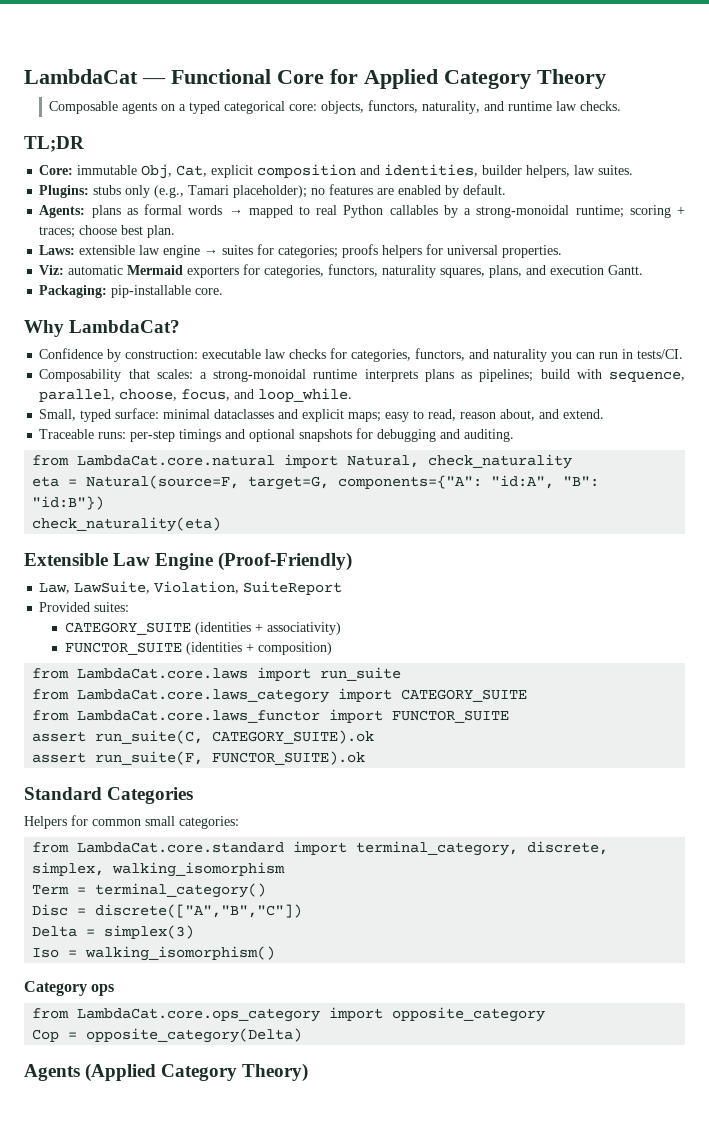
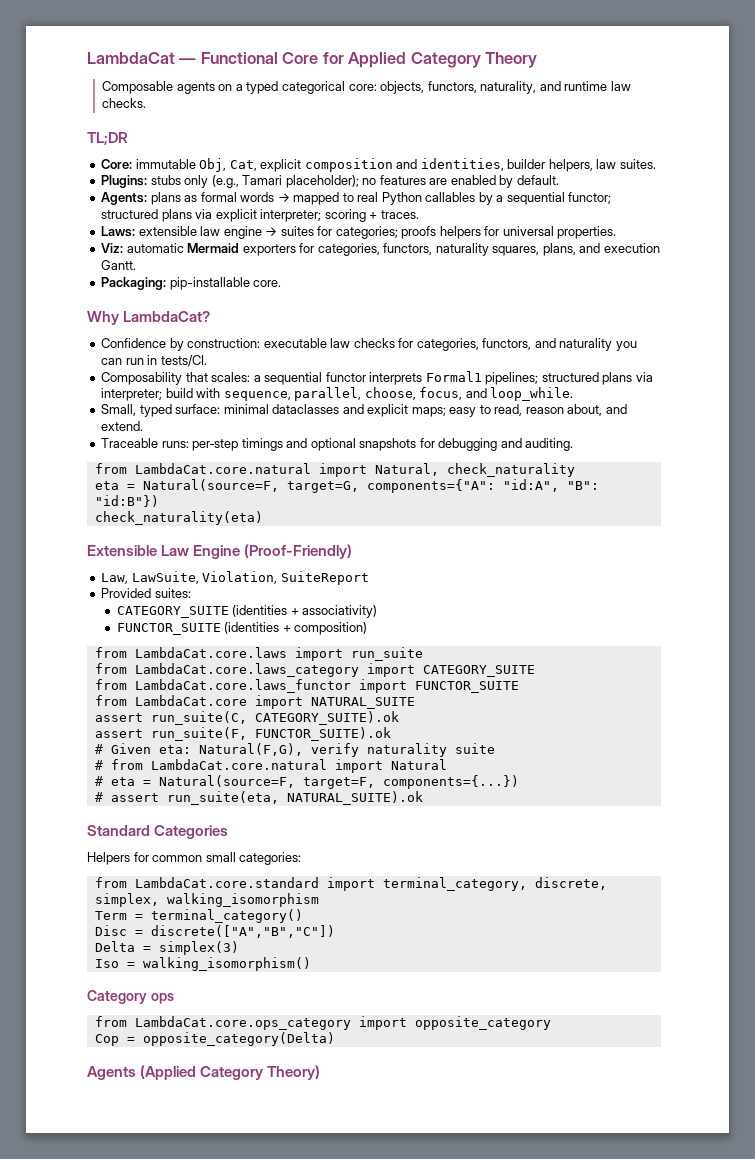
- Agents: plans as formal words → mapped to real Python callables by a strong-monoidal runtime; scoring + traces; choose best plan.
+ Agents: plans as formal words → mapped to real Python callables by a sequential functor; structured plans via explicit interpreter; scoring + traces.
- Composability that scales: a strong‑monoidal runtime interprets plans as pipelines; build with sequence, parallel, choose, focus, and loop_while.
+ Composability that scales: a sequential functor interprets Formal1 pipelines; structured plans via interpreter; build with sequence, parallel, choose, focus, and loop_while.
+ from LambdaCat.core import NATURAL_SUITE
+ # Given eta: Natural(F,G), verify naturality suite
+ # from LambdaCat.core.natural import Natural
+ # eta = Natural(source=F, target=F, components={...})
+ # assert run_suite(eta, NATURAL_SUITE).ok

